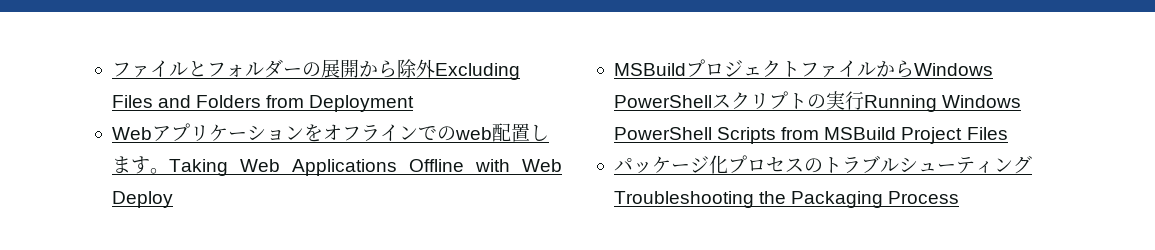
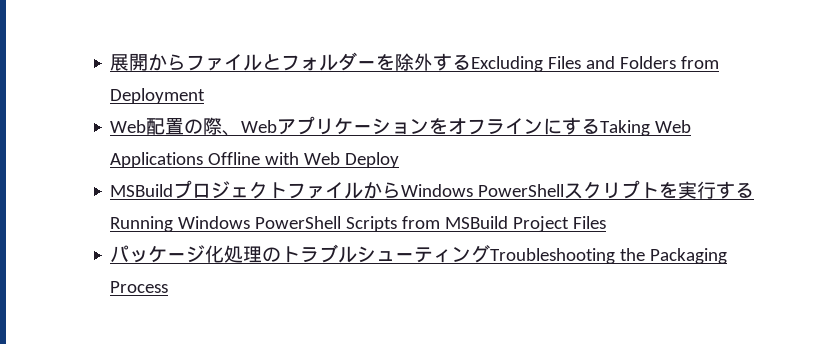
- ファイルとフォルダーの展開から除外Excluding Files and Folders from Deployment
+ 展開からファイルとフォルダーを除外するExcluding Files and Folders from Deployment
- Webアプリケーションをオフラインでのweb配置します。Taking Web Applications Offline with Web Deploy
+ Web配置の際、WebアプリケーションをオフラインにするTaking Web Applications Offline with Web Deploy
- MSBuildプロジェクトファイルからWindows PowerShellスクリプトの実行Running Windows PowerShell Scripts from MSBuild Project Files
+ MSBuildプロジェクトファイルからWindows PowerShellスクリプトを実行するRunning Windows PowerShell Scripts from MSBuild Project Files
- パッケージ化プロセスのトラブルシューティングTroubleshooting the Packaging Process
+ パッケージ化処理のトラブルシューティングTroubleshooting the Packaging Process

